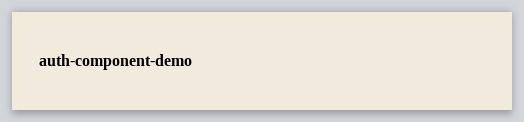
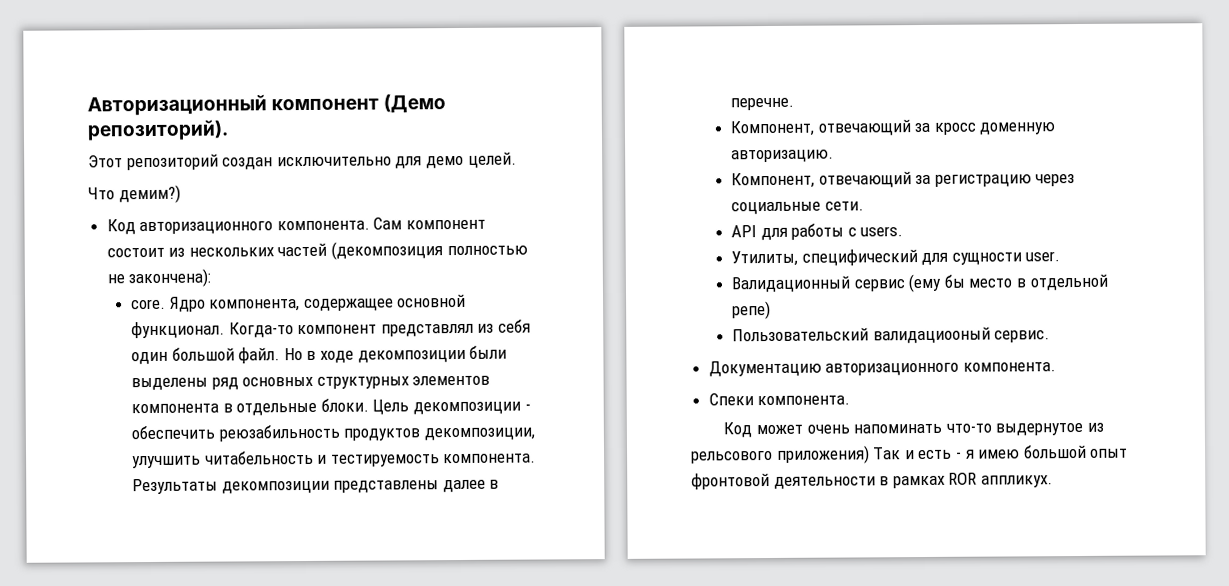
- auth-component-demo
+ Авторизационный компонент (Демо репозиторий).
+ Этот репозиторий создан исключительно для демо целей.
+ Что демим?)
+ Код авторизационного компонента. Сам компонент состоит из нескольких частей (декомпозиция полностью не закончена):
+ core. Ядро компонента, содержащее основной функционал. Когда-то компонент представлял из себя один большой файл. Но в ходе декомпозиции были выделены ряд основных структурных элементов компонента в отдельные блоки. Цель декомпозиции - обеспечить реюзабильность продуктов декомпозиции, улучшить читабельность и тестируемость компонента. Результаты декомпозиции представлены далее в перечне.
+ Компонент, отвечающий за кросс доменную авторизацию.
+ Компонент, отвечающий за регистрацию через социальные сети.
+ API для работы с users.
+ Утилиты, специфический для сущности user.
+ Валидационный сервис (ему бы место в отдельной репе)
+ Пользовательский валидациооный сервис.
+ Документацию авторизационного компонента.
+ Спеки компонента.
+ Код может очень напоминать что-то выдернутое из рельсового приложения) Так и есть - я имею большой опыт фронтовой деятельности в рамках ROR аппликух.

